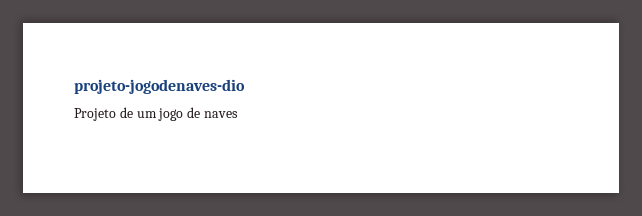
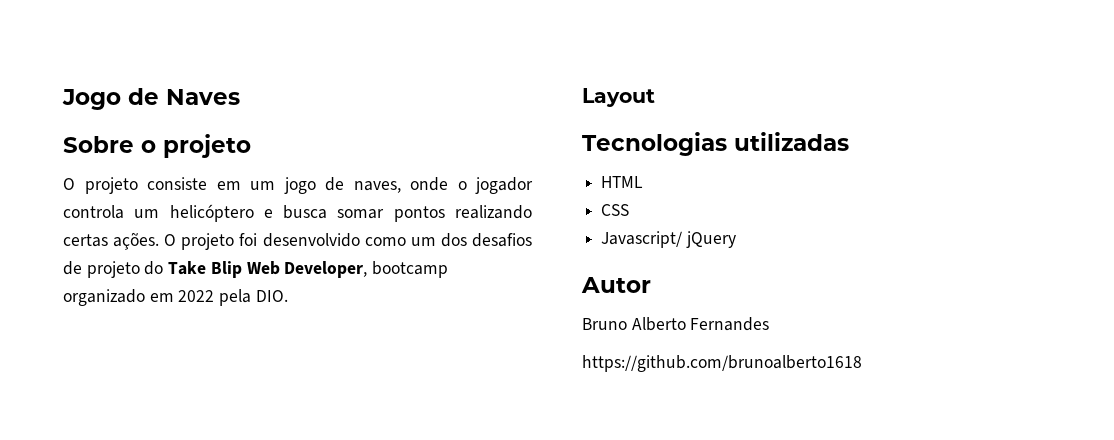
- projeto-jogodenaves-dio
- Projeto de um jogo de naves
+ Jogo de Naves
+ Sobre o projeto
+ O projeto consiste em um jogo de naves, onde o jogador controla um helicóptero e busca somar pontos realizando certas ações. O projeto foi desenvolvido como um dos desafios de projeto do Take Blip Web Developer, bootcamp organizado em 2022 pela DIO.
+ Layout
+ Tecnologias utilizadas
+ HTML
+ CSS
+ Javascript/ jQuery
+ Autor
+ Bruno Alberto Fernandes
+ https://github.com/brunoalberto1618

